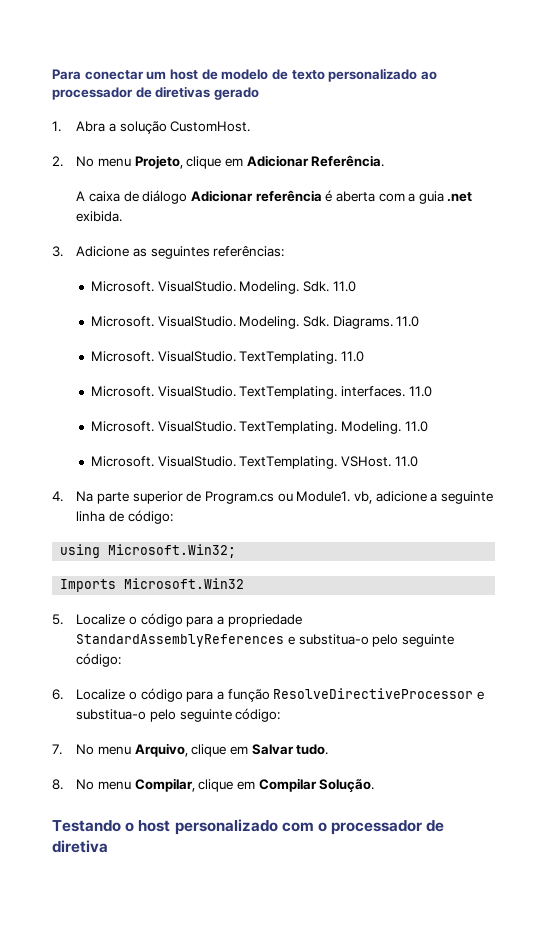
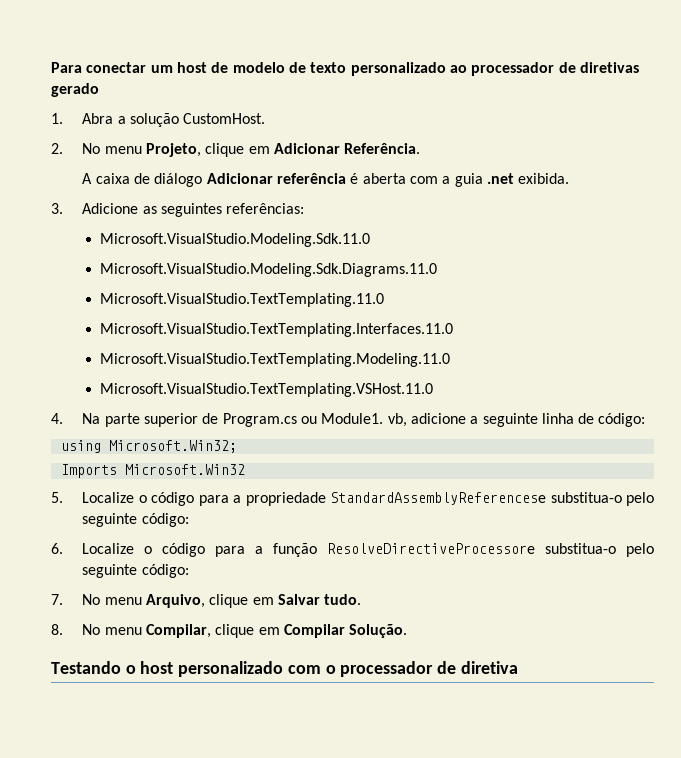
- Microsoft. VisualStudio. Modeling. Sdk. 11.0
- Microsoft. VisualStudio. Modeling. Sdk. Diagrams. 11.0
- Microsoft. VisualStudio. TextTemplating. 11.0
- Microsoft. VisualStudio. TextTemplating. interfaces. 11.0
- Microsoft. VisualStudio. TextTemplating. Modeling. 11.0
- Microsoft. VisualStudio. TextTemplating. VSHost. 11.0
+ Microsoft.VisualStudio.Modeling.Sdk.11.0
+ Microsoft.VisualStudio.Modeling.Sdk.Diagrams.11.0
+ Microsoft.VisualStudio.TextTemplating.11.0
+ Microsoft.VisualStudio.TextTemplating.Interfaces.11.0
+ Microsoft.VisualStudio.TextTemplating.Modeling.11.0
+ Microsoft.VisualStudio.TextTemplating.VSHost.11.0
- 5. Localize o código para a propriedade StandardAssemblyReferences e substitua-o pelo seguinte código:
+ 5. Localize o código para a propriedade StandardAssemblyReferencese substitua-o pelo seguinte código:
- 6. Localize o código para a função ResolveDirectiveProcessor e substitua-o pelo seguinte código:
+ 6. Localize o código para a função ResolveDirectiveProcessore substitua-o pelo seguinte código:

